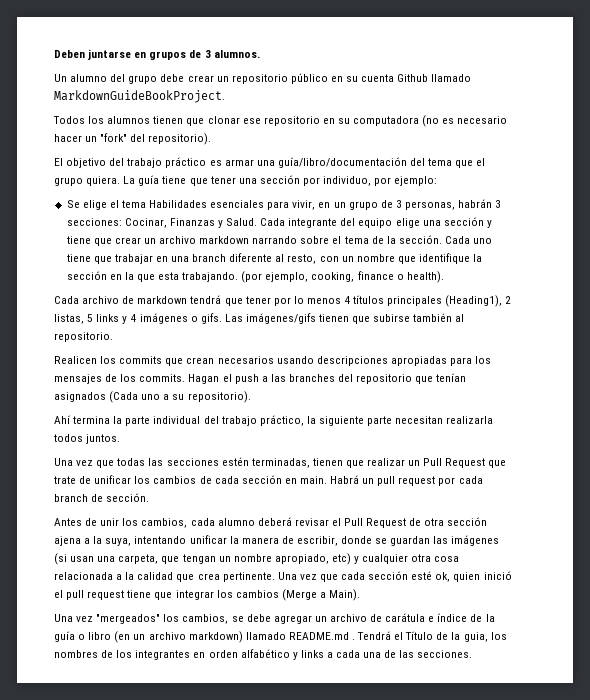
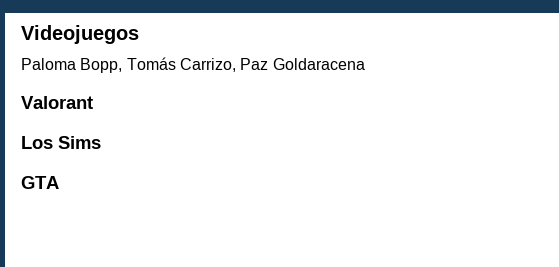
- Deben juntarse en grupos de 3 alumnos.
- Un alumno del grupo debe crear un repositorio público en su cuenta Github llamado MarkdownGuideBookProject.
- Todos los alumnos tienen que clonar ese repositorio en su computadora (no es necesario hacer un "fork" del repositorio).
- El objetivo del trabajo práctico es armar una guía/libro/documentación del tema que el grupo quiera. La guía tiene que tener una sección por individuo, por ejemplo:
- Se elige el tema Habilidades esenciales para vivir, en un grupo de 3 personas, habrán 3 secciones: Cocinar, Finanzas y Salud. Cada integrante del equipo elige una sección y tiene que crear un archivo markdown narrando sobre el tema de la sección. Cada uno tiene que trabajar en una branch diferente al resto, con un nombre que identifique la sección en la que esta trabajando. (por ejemplo, cooking, finance o health).
- Cada archivo de markdown tendrá que tener por lo menos 4 títulos principales (Heading1), 2 listas, 5 links y 4 imágenes o gifs. Las imágenes/gifs tienen que subirse también al repositorio.
- Realicen los commits que crean necesarios usando descripciones apropiadas para los mensajes de los commits. Hagan el push a las branches del repositorio que tenían asignados (Cada uno a su repositorio).
- Ahí termina la parte individual del trabajo práctico, la siguiente parte necesitan realizarla todos juntos.
- Una vez que todas las secciones estén terminadas, tienen que realizar un Pull Request que trate de unificar los cambios de cada sección en main. Habrá un pull request por cada branch de sección.
- Antes de unir los cambios, cada alumno deberá revisar el Pull Request de otra sección ajena a la suya, intentando unificar la manera de escribir, donde se guardan las imágenes (si usan una carpeta, que tengan un nombre apropiado, etc) y cualquier otra cosa relacionada a la calidad que crea pertinente. Una vez que cada sección esté ok, quien inició el pull request tiene que integrar los cambios (Merge a Main).
- Una vez "mergeados" los cambios, se debe agregar un archivo de carátula e índice de la guía o libro (en un archivo markdown) llamado README.md . Tendrá el Título de la guia, los nombres de los integrantes en orden alfabético y links a cada una de las secciones.
+ Videojuegos
+ Paloma Bopp, Tomás Carrizo, Paz Goldaracena
+ Valorant
+ Los Sims
+ GTA

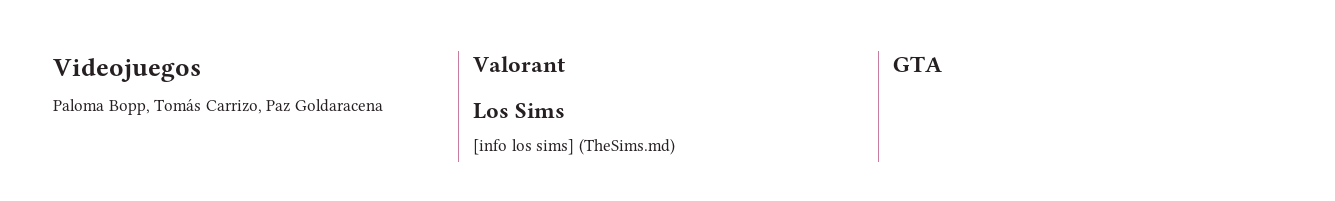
+ [info los sims] (TheSims.md)

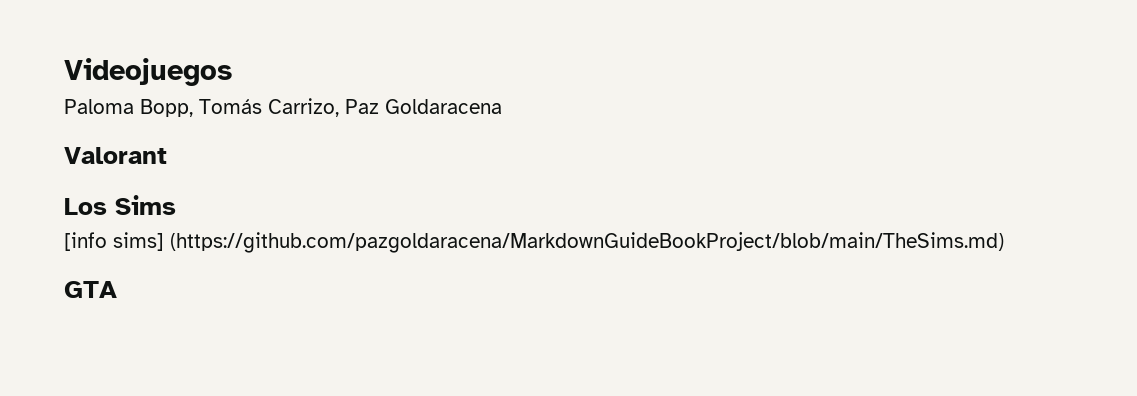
- [info los sims] (TheSims.md)
+ [info sims] (https://github.com/pazgoldaracena/MarkdownGuideBookProject/blob/main/TheSims.md)

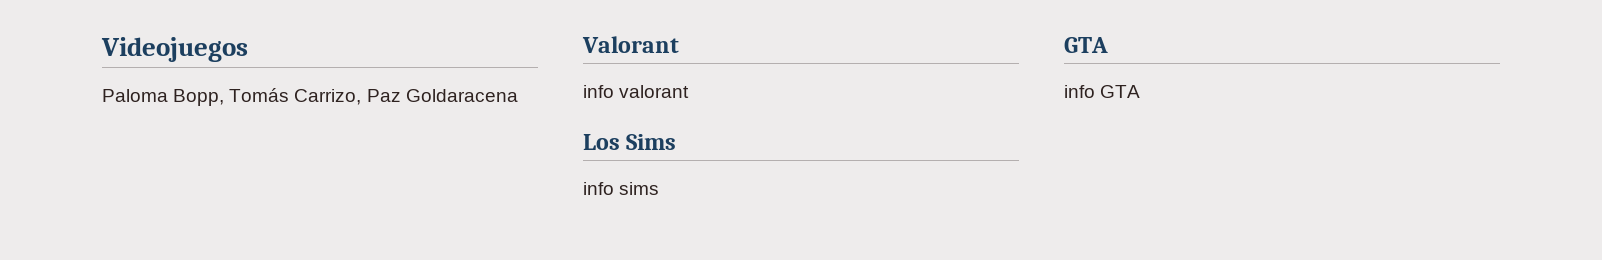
+ info valorant
- [info sims] (https://github.com/pazgoldaracena/MarkdownGuideBookProject/blob/main/TheSims.md)
+ info sims
  GTA
+ info GTA

